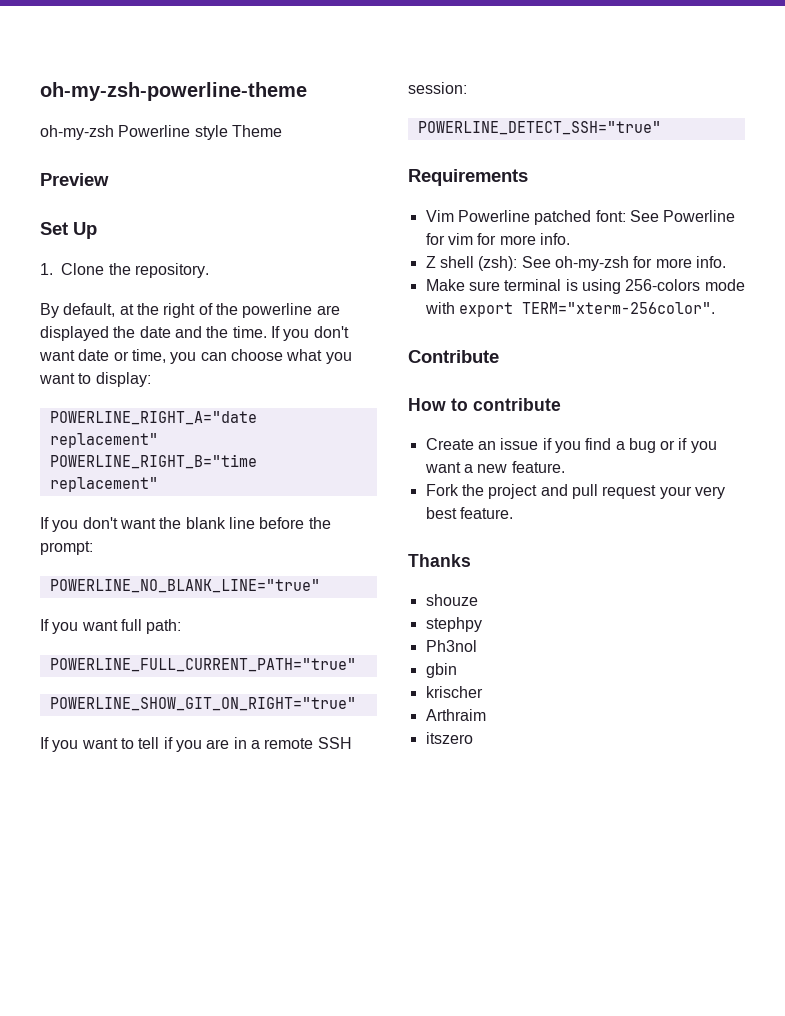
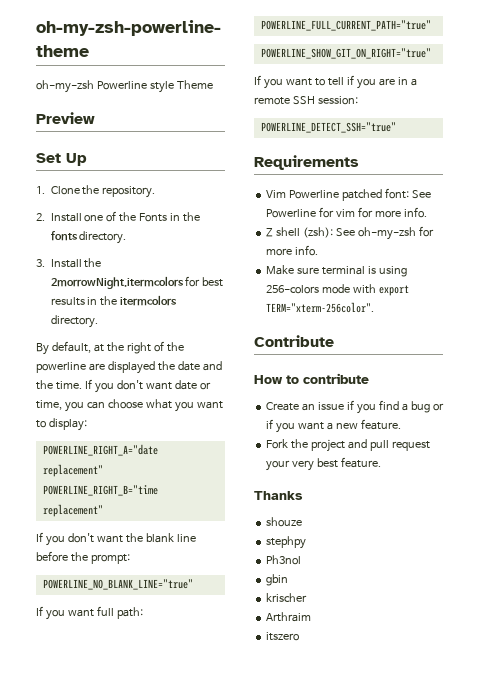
+ 2. Install one of the Fonts in the fonts directory.
+ 3. Install the 2morrowNight.itermcolors for best results in the itermcolors directory.

